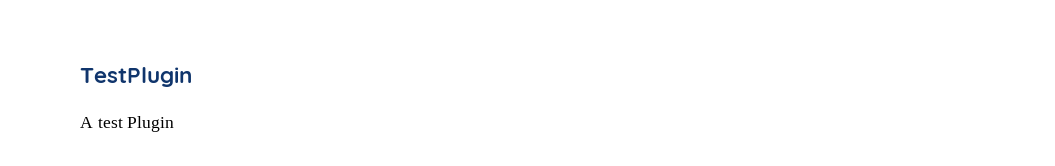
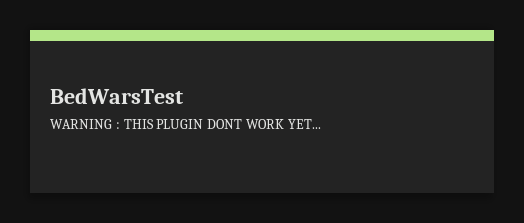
- TestPlugin
- A test Plugin
+ BedWarsTest
+ WARNING : THIS PLUGIN DONT WORK YET...

